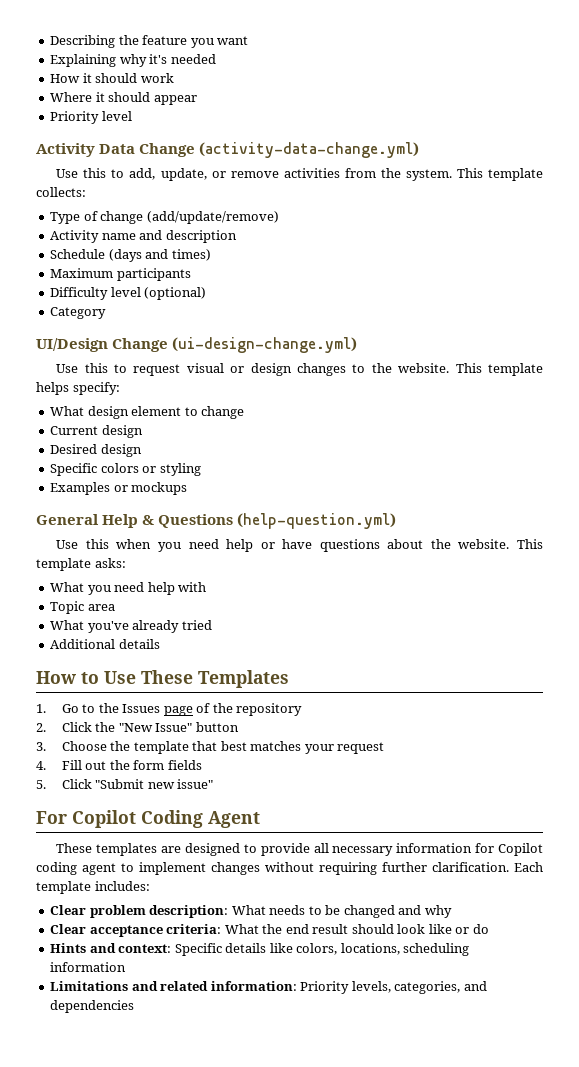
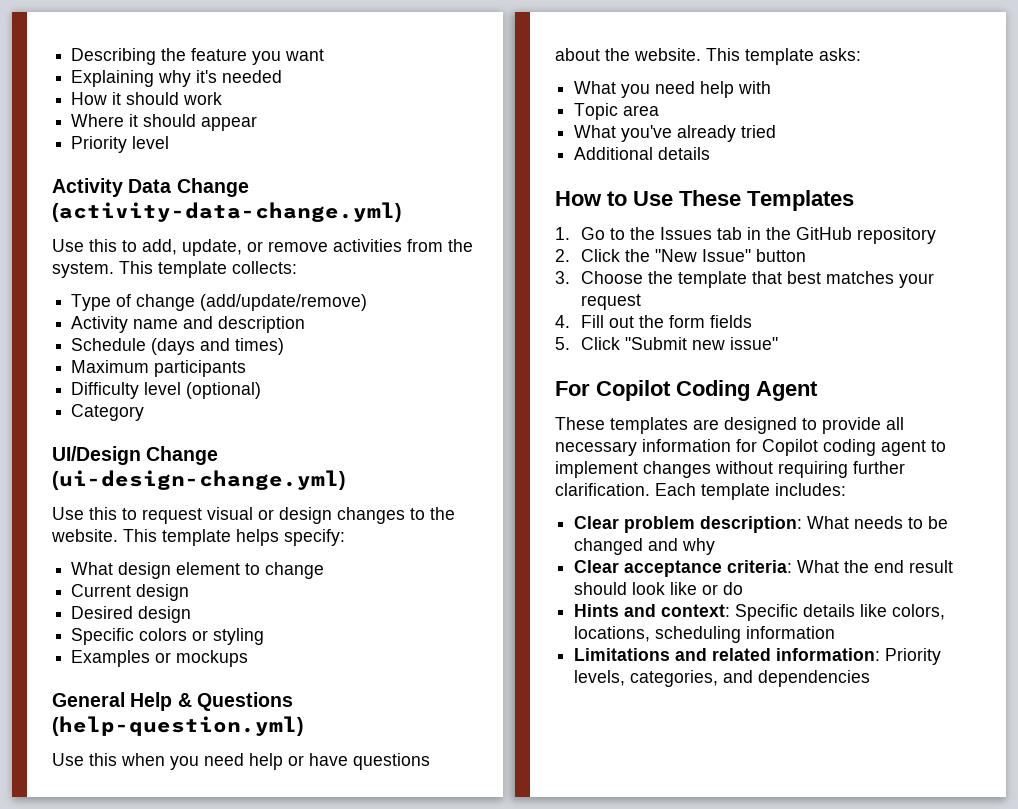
- 1. Go to the Issues page of the repository
+ 1. Go to the Issues tab in the GitHub repository

